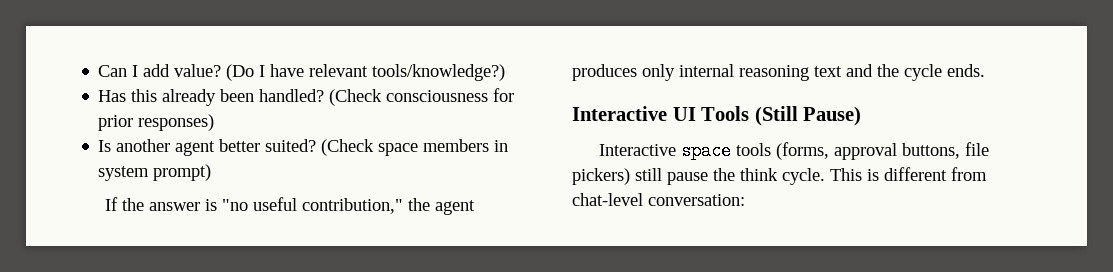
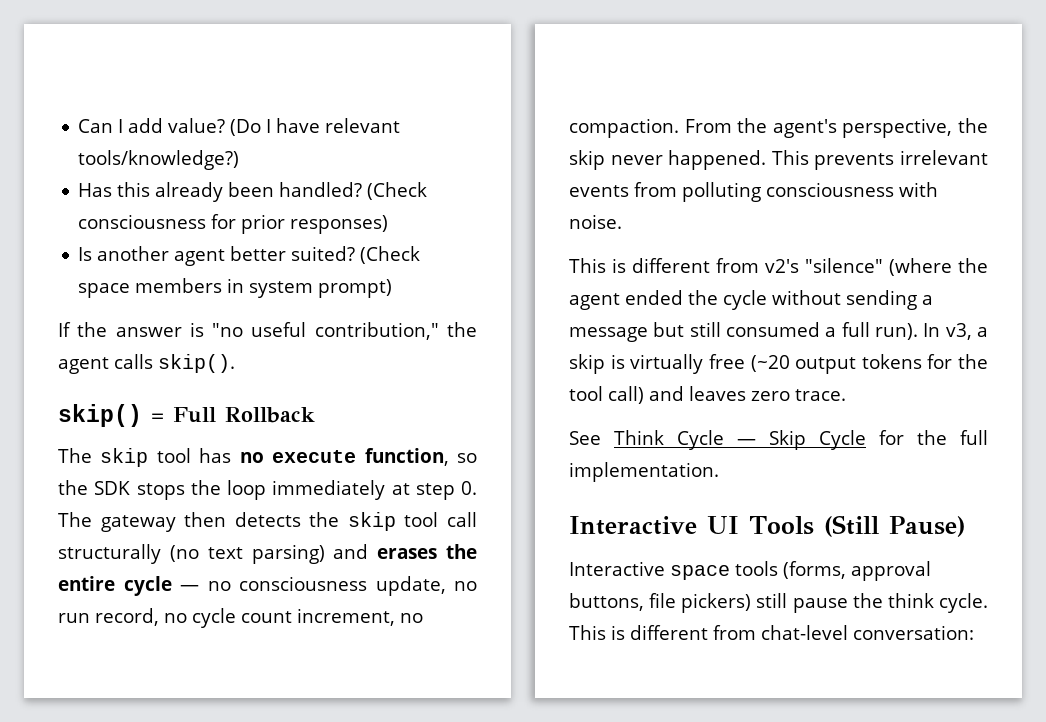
- If the answer is "no useful contribution," the agent produces only internal reasoning text and the cycle ends.
+ If the answer is "no useful contribution," the agent calls skip().
+ skip() = Full Rollback
+ The skip tool has no execute function, so the SDK stops the loop immediately at step 0. The gateway then detects the skip tool call structurally (no text parsing) and erases the entire cycle — no consciousness update, no run record, no cycle count increment, no compaction. From the agent's perspective, the skip never happened. This prevents irrelevant events from polluting consciousness with noise.
+ This is different from v2's "silence" (where the agent ended the cycle without sending a message but still consumed a full run). In v3, a skip is virtually free (~20 output tokens for the tool call) and leaves zero trace.
+ See Think Cycle — Skip Cycle for the full implementation.

